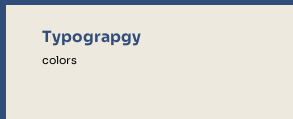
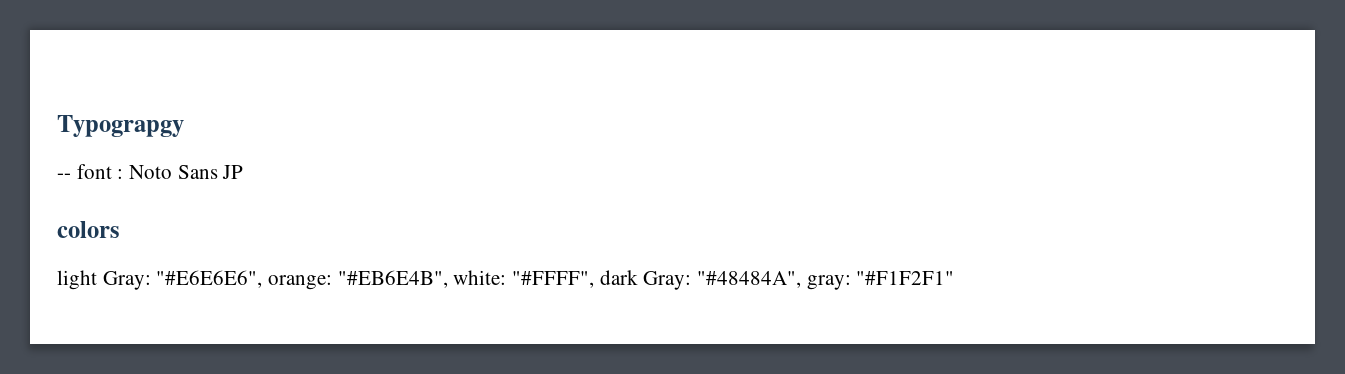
+ -- font : Noto Sans JP
  colors
+ light Gray: "#E6E6E6", orange: "#EB6E4B", white: "#FFFF", dark Gray: "#48484A", gray: "#F1F2F1"

